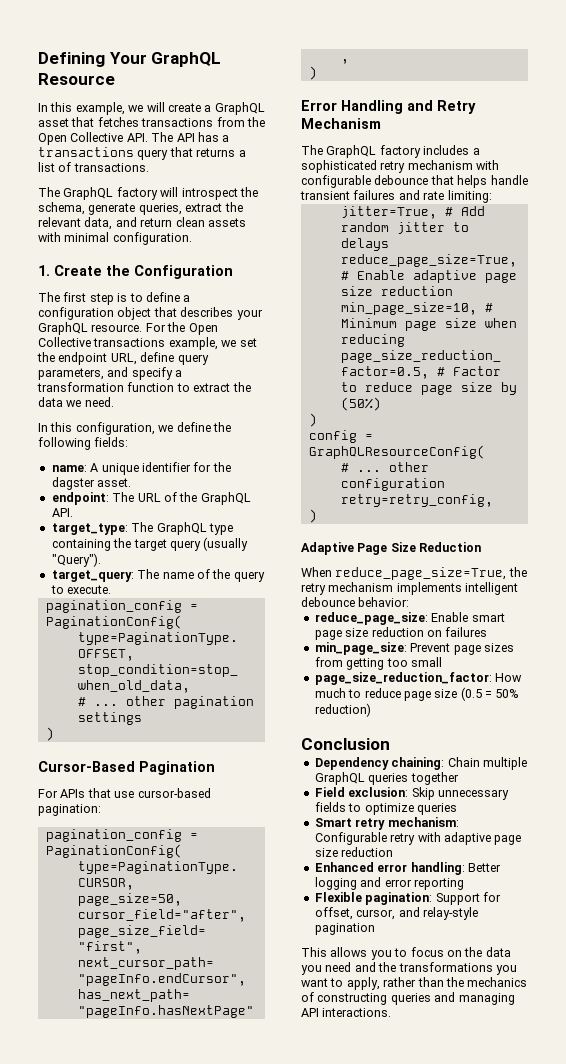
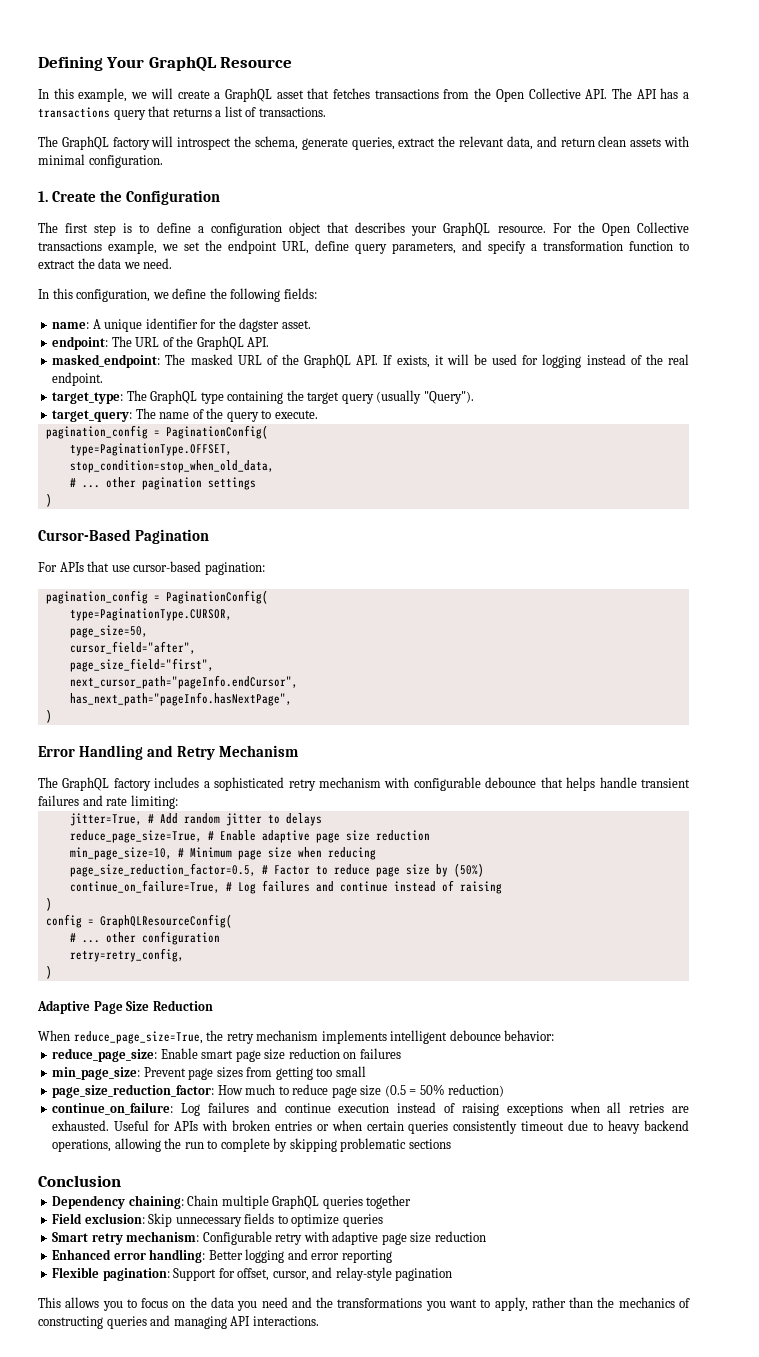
+ masked_endpoint: The masked URL of the GraphQL API. If exists, it will be used for logging instead of the real endpoint.
+ continue_on_failure=True, # Log failures and continue instead of raising
+ continue_on_failure: Log failures and continue execution instead of raising exceptions when all retries are exhausted. Useful for APIs with broken entries or when certain queries consistently timeout due to heavy backend operations, allowing the run to complete by skipping problematic sections

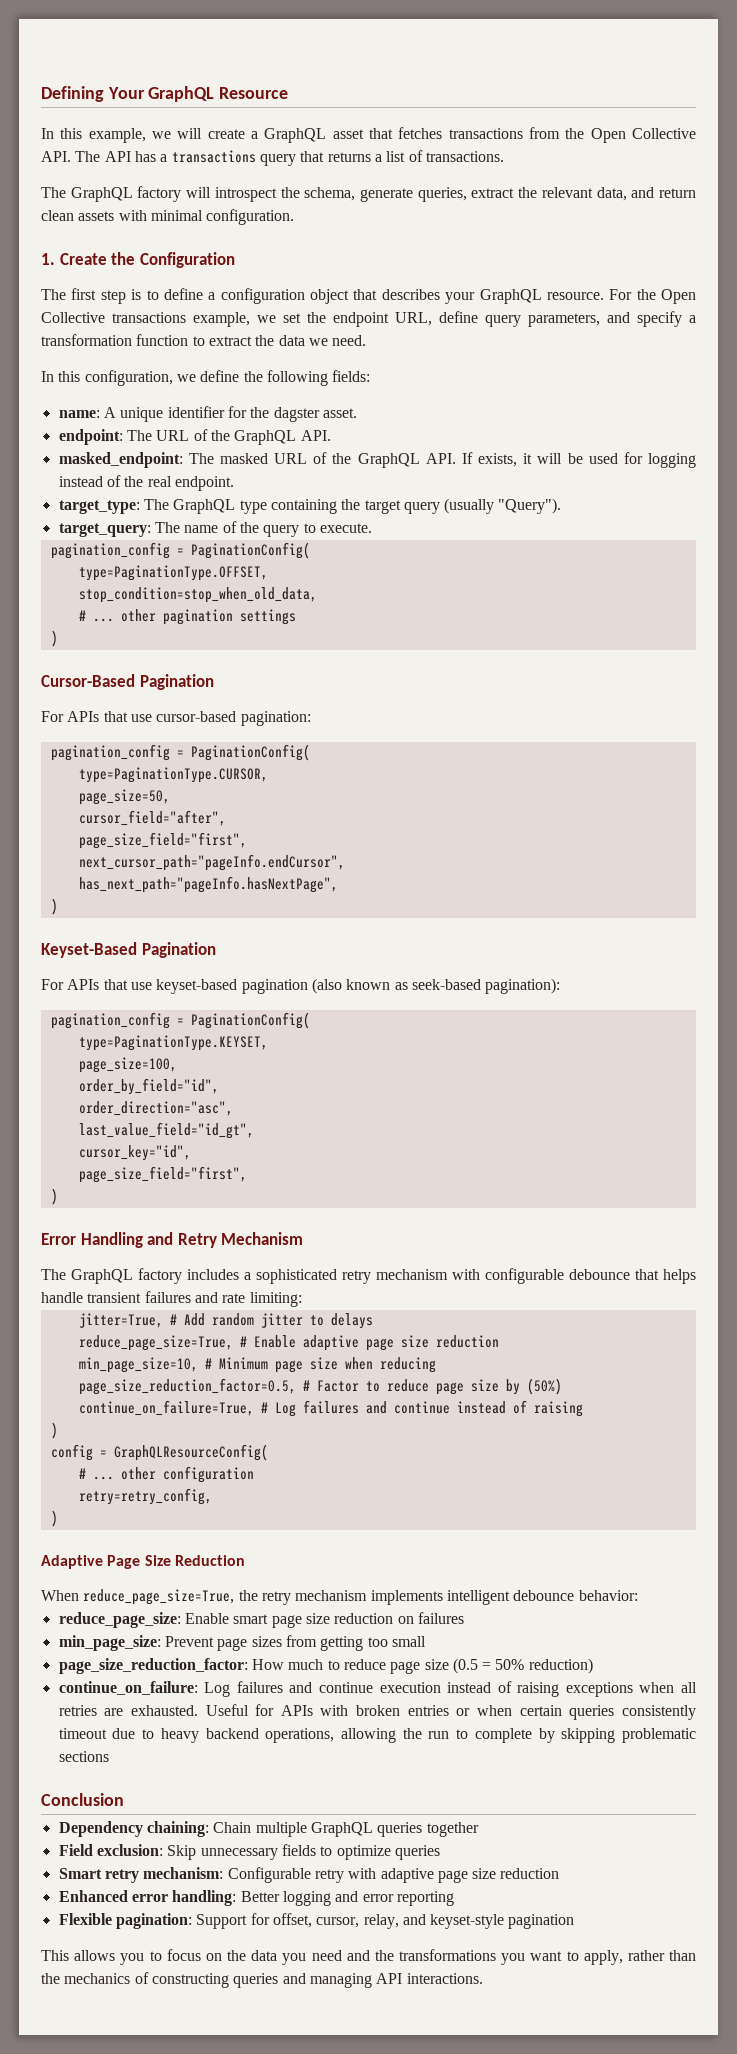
+ Keyset-Based Pagination
+ For APIs that use keyset-based pagination (also known as seek-based pagination):
+ pagination_config = PaginationConfig(
+ type=PaginationType.KEYSET,
+ page_size=100,
+ order_by_field="id",
+ order_direction="asc",
+ last_value_field="id_gt",
+ cursor_key="id",
+ page_size_field="first",
+ )
- Flexible pagination: Support for offset, cursor, and relay-style pagination
+ Flexible pagination: Support for offset, cursor, relay, and keyset-style pagination

